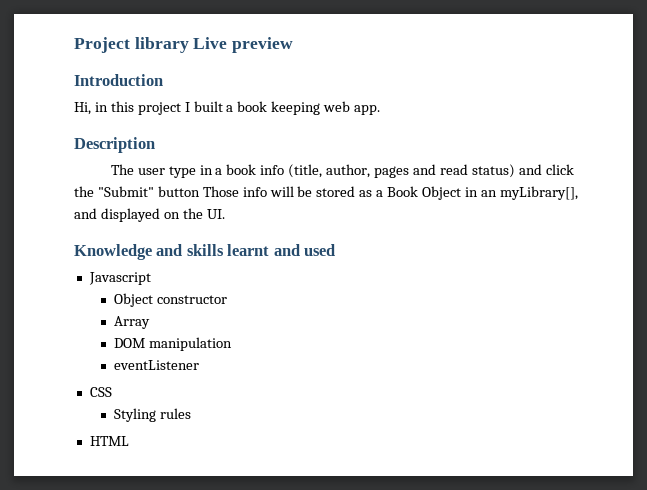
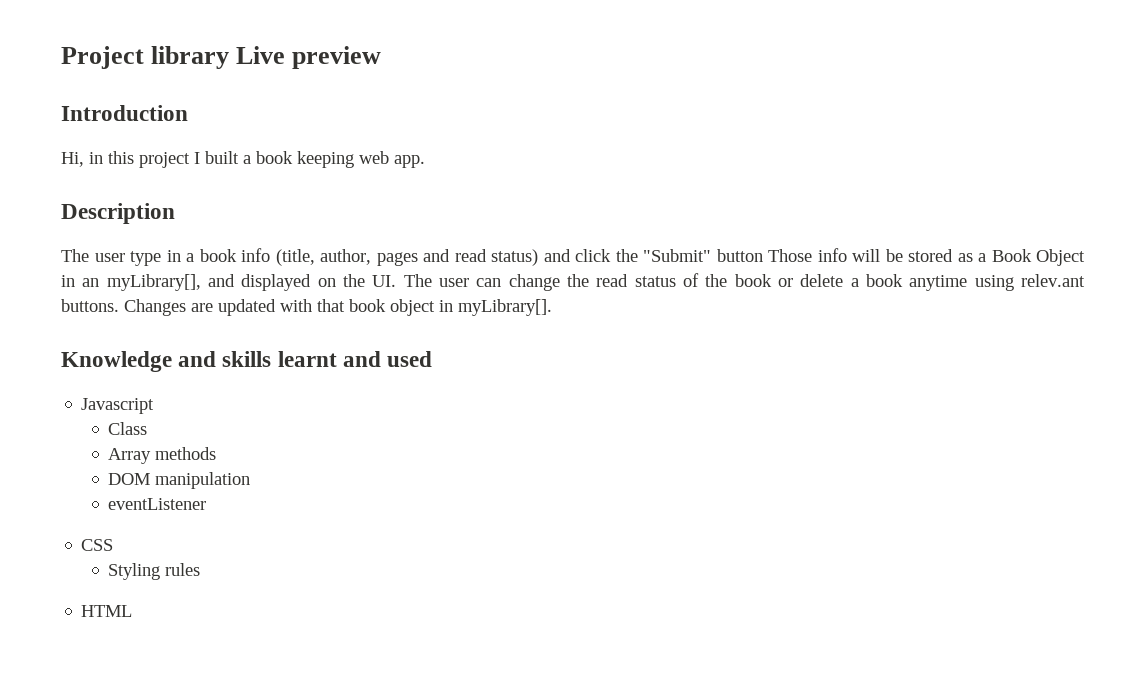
- The user type in a book info (title, author, pages and read status) and click the "Submit" button Those info will be stored as a Book Object in an myLibrary[], and displayed on the UI.
+ The user type in a book info (title, author, pages and read status) and click the "Submit" button Those info will be stored as a Book Object in an myLibrary[], and displayed on the UI. The user can change the read status of the book or delete a book anytime using relev.ant buttons. Changes are updated with that book object in myLibrary[].
- Object constructor
+ Class
- Array
+ Array methods

